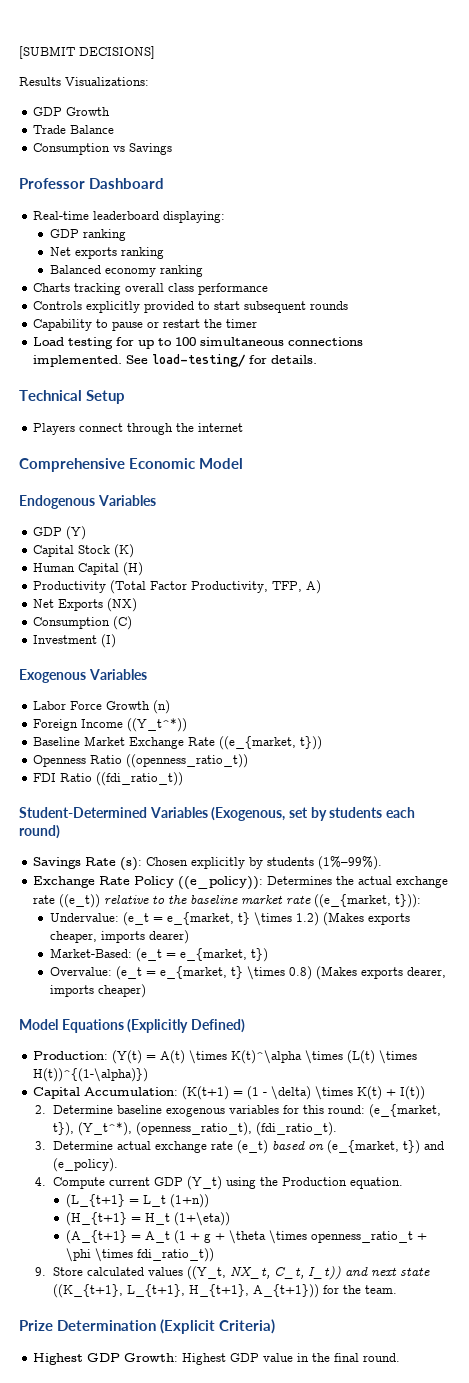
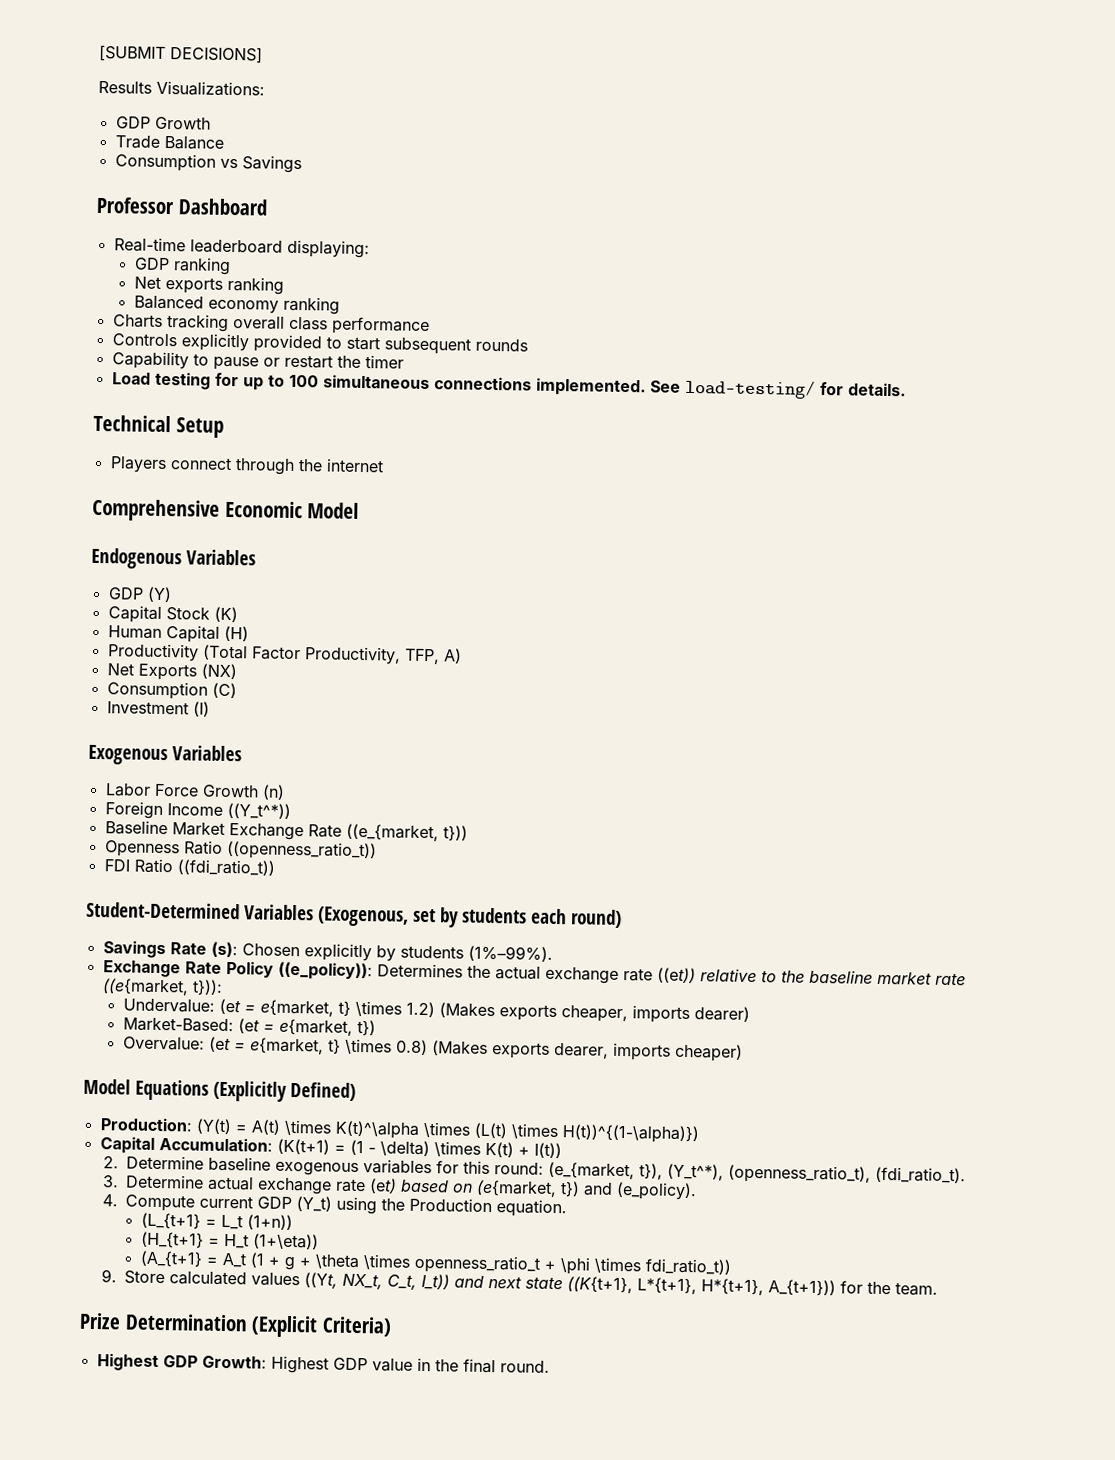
- Exchange Rate Policy ((e_policy)): Determines the actual exchange rate ((e_t)) relative to the baseline market rate ((e_{market, t})):
+ Exchange Rate Policy ((e_policy)): Determines the actual exchange rate ((et)) relative to the baseline market rate ((e{market, t})):
- Undervalue: (e_t = e_{market, t} \times 1.2) (Makes exports cheaper, imports dearer)
+ Undervalue: (et = e{market, t} \times 1.2) (Makes exports cheaper, imports dearer)
- Market-Based: (e_t = e_{market, t})
+ Market-Based: (et = e{market, t})
- Overvalue: (e_t = e_{market, t} \times 0.8) (Makes exports dearer, imports cheaper)
+ Overvalue: (et = e{market, t} \times 0.8) (Makes exports dearer, imports cheaper)
- 3. Determine actual exchange rate (e_t) based on (e_{market, t}) and (e_policy).
+ 3. Determine actual exchange rate (et) based on (e{market, t}) and (e_policy).
- 9. Store calculated values ((Y_t, NX_t, C_t, I_t)) and next state ((K_{t+1}, L_{t+1}, H_{t+1}, A_{t+1})) for the team.
+ 9. Store calculated values ((Yt, NX_t, C_t, I_t)) and next state ((K{t+1}, L*{t+1}, H*{t+1}, A_{t+1})) for the team.

